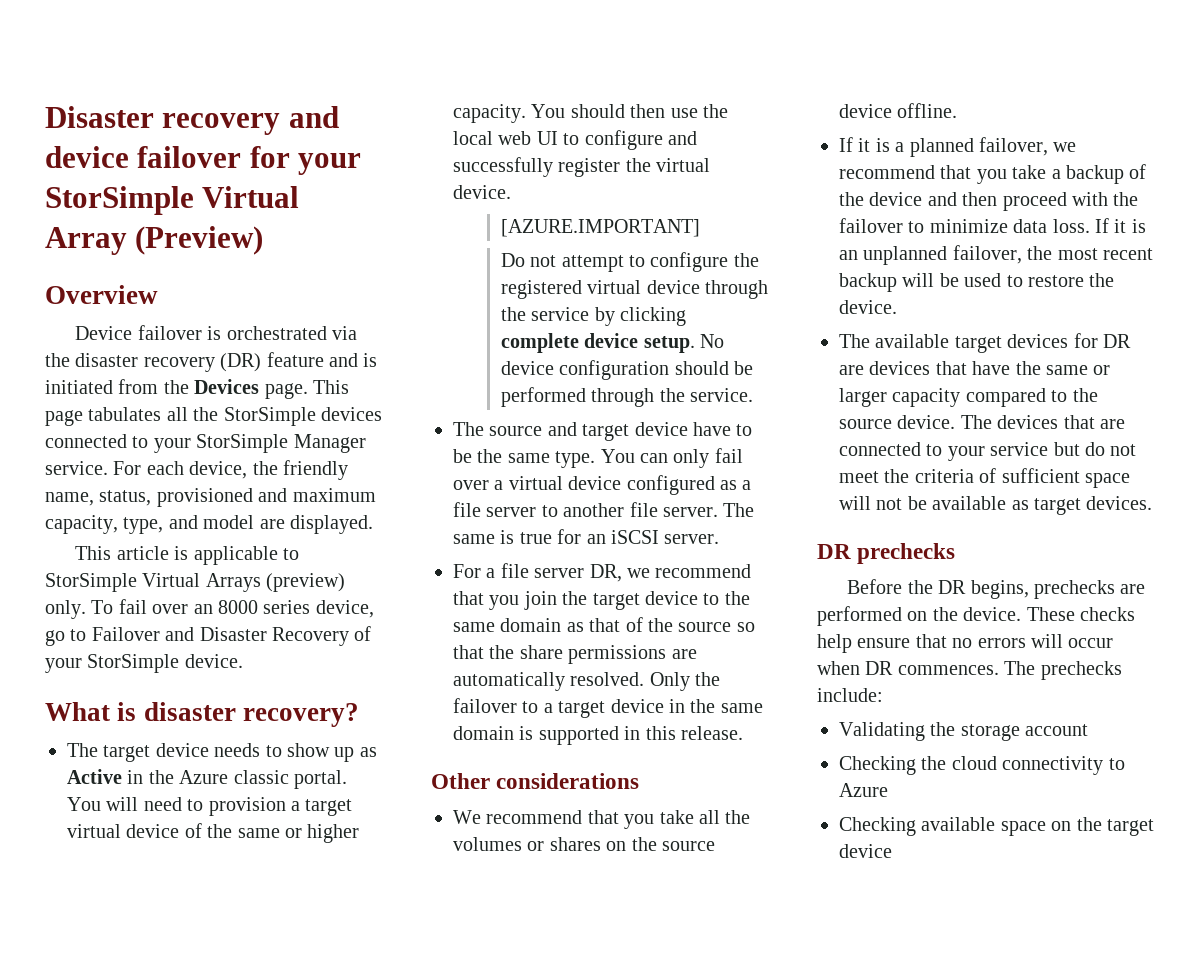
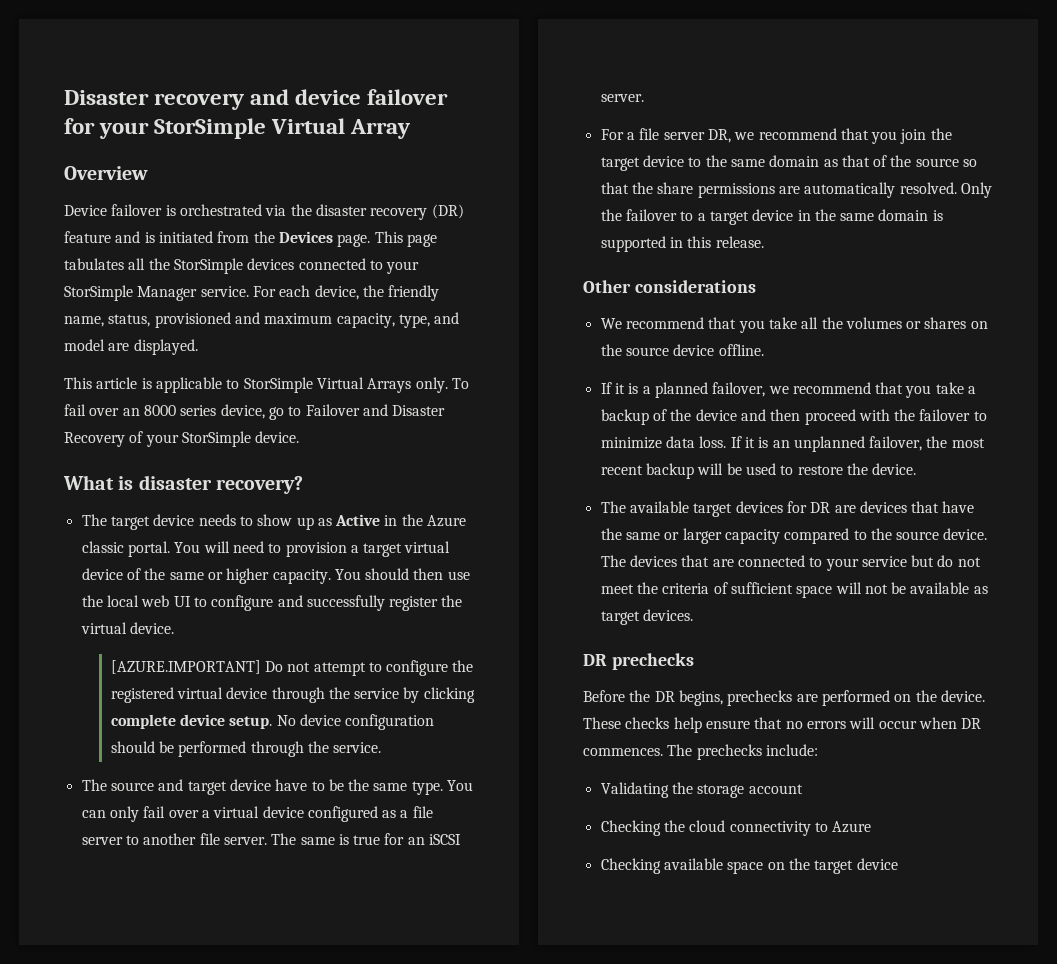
- Disaster recovery and device failover for your StorSimple Virtual Array (Preview)
+ Disaster recovery and device failover for your StorSimple Virtual Array
- This article is applicable to StorSimple Virtual Arrays (preview) only.
+ This article is applicable to StorSimple Virtual Arrays only.
- [AZURE.IMPORTANT]
- Do not attempt to configure the registered virtual device through the service by clicking complete device setup.
+ [AZURE.IMPORTANT] Do not attempt to configure the registered virtual device through the service by clicking complete device setup.

